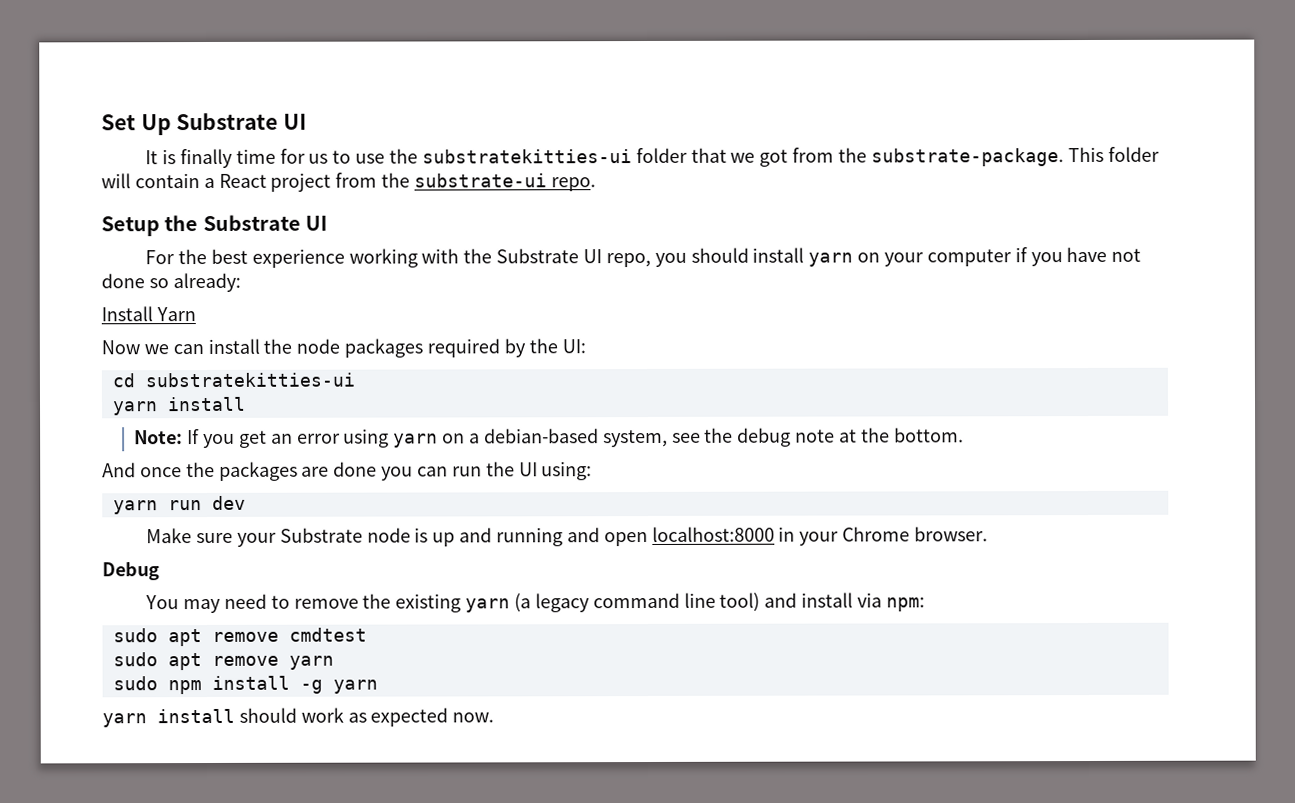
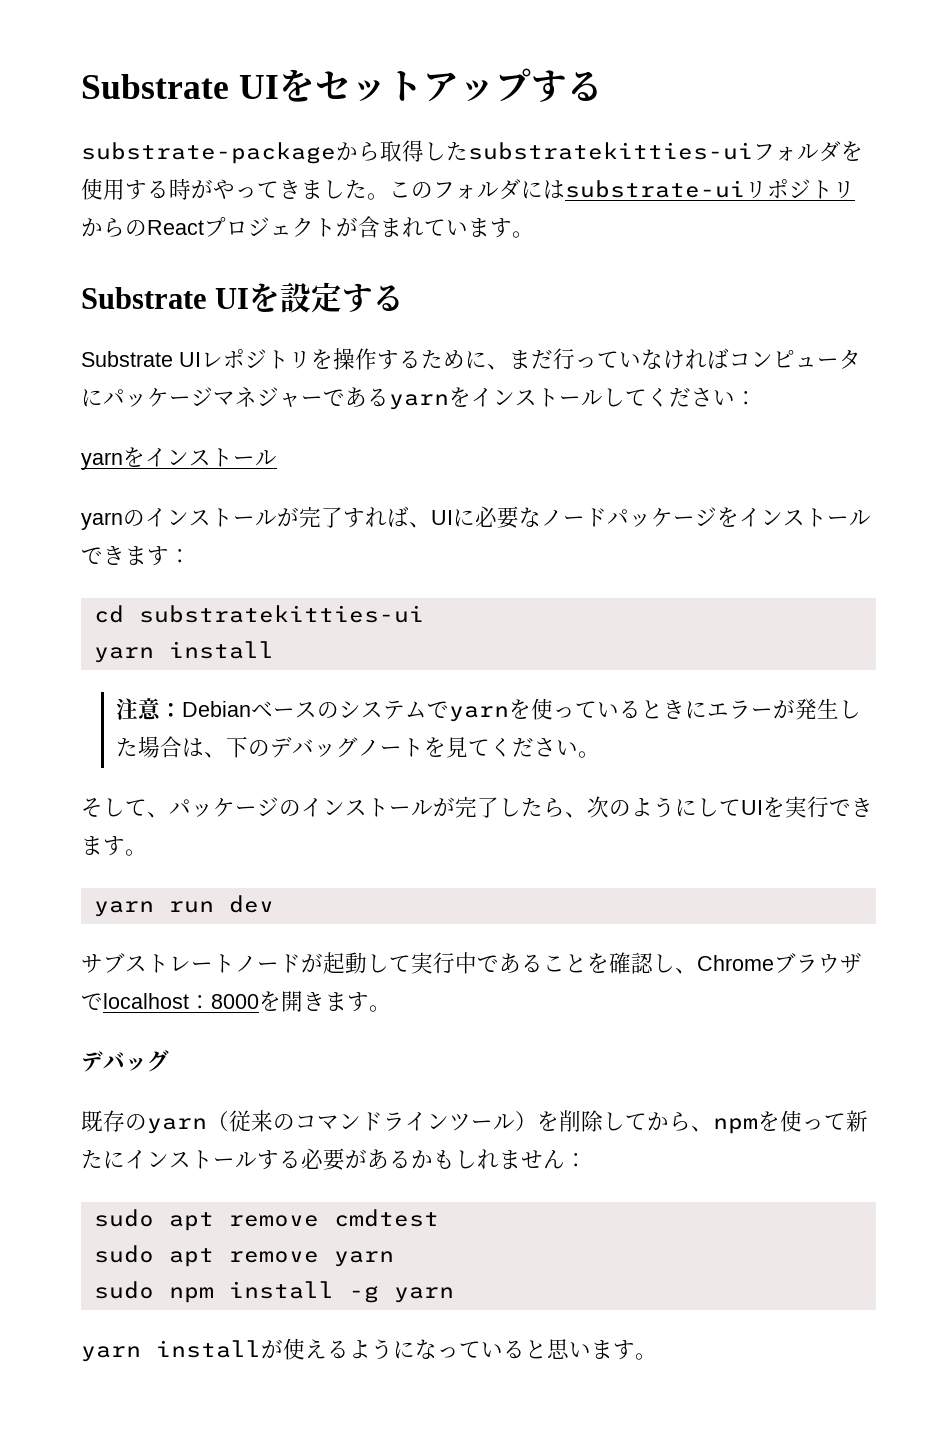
- Set Up Substrate UI
- It is finally time for us to use the substratekitties-ui folder that we got from the substrate-package. This folder will contain a React project from the substrate-ui repo.
- Setup the Substrate UI
- For the best experience working with the Substrate UI repo, you should install yarn on your computer if you have not done so already:
- Install Yarn
- Now we can install the node packages required by the UI:
+ Substrate UIをセットアップする
+ substrate-packageから取得したsubstratekitties-uiフォルダを使用する時がやってきました。このフォルダにはsubstrate-uiリポジトリからのReactプロジェクトが含まれています。
+ Substrate UIを設定する
+ Substrate UIレポジトリを操作するために、まだ行っていなければコンピュータにパッケージマネジャーであるyarnをインストールしてください：
+ yarnをインストール
+ yarnのインストールが完了すれば、UIに必要なノードパッケージをインストールできます：
  cd substratekitties-ui
  yarn install
- Note: If you get an error using yarn on a debian-based system, see the debug note at the bottom.
- And once the packages are done you can run the UI using:
+ 注意：Debianベースのシステムでyarnを使っているときにエラーが発生した場合は、下のデバッグノートを見てください。
+ そして、パッケージのインストールが完了したら、次のようにしてUIを実行できます。
  yarn run dev
- Make sure your Substrate node is up and running and open localhost:8000 in your Chrome browser.
- Debug
- You may need to remove the existing yarn (a legacy command line tool) and install via npm:
+ サブストレートノードが起動して実行中であることを確認し、Chromeブラウザでlocalhost：8000を開きます。
+ デバッグ
+ 既存のyarn（従来のコマンドラインツール）を削除してから、npmを使って新たにインストールする必要があるかもしれません：
- yarn install should work as expected now.
+ yarn installが使えるようになっていると思います。

